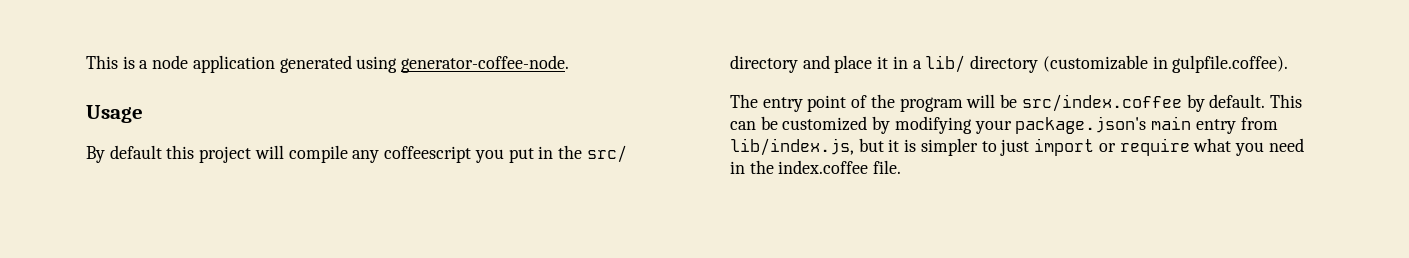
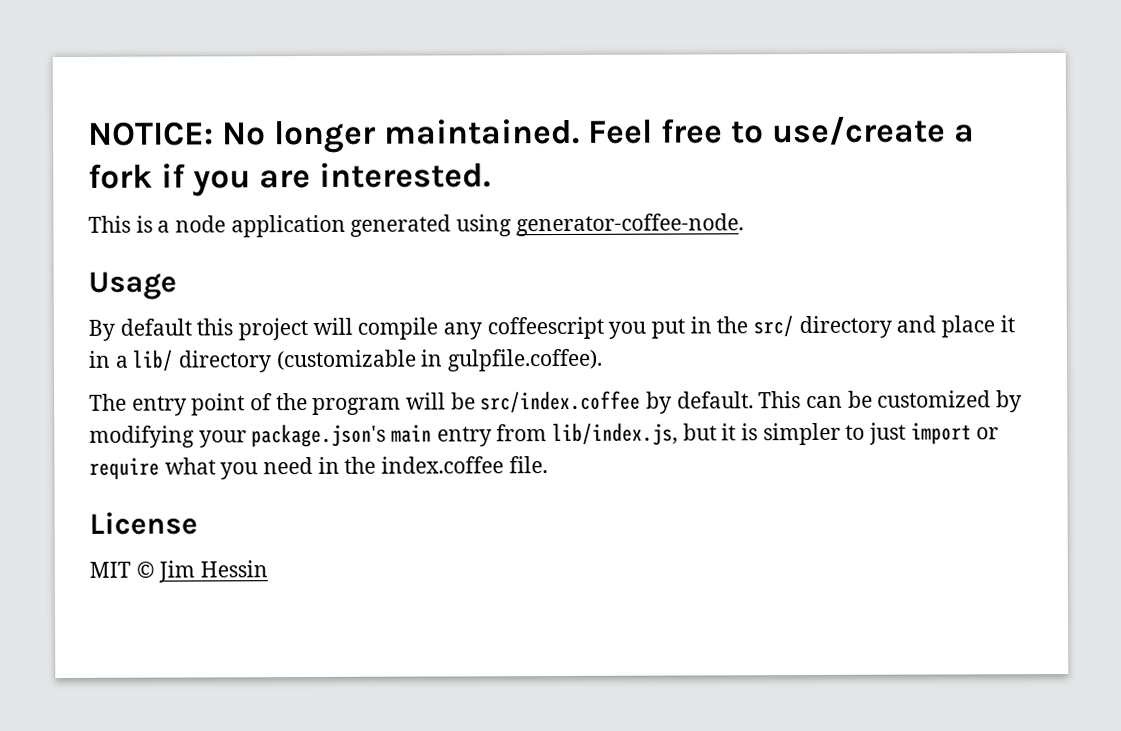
+ NOTICE: No longer maintained. Feel free to use/create a fork if you are interested.
+ License
+ MIT © Jim Hessin

